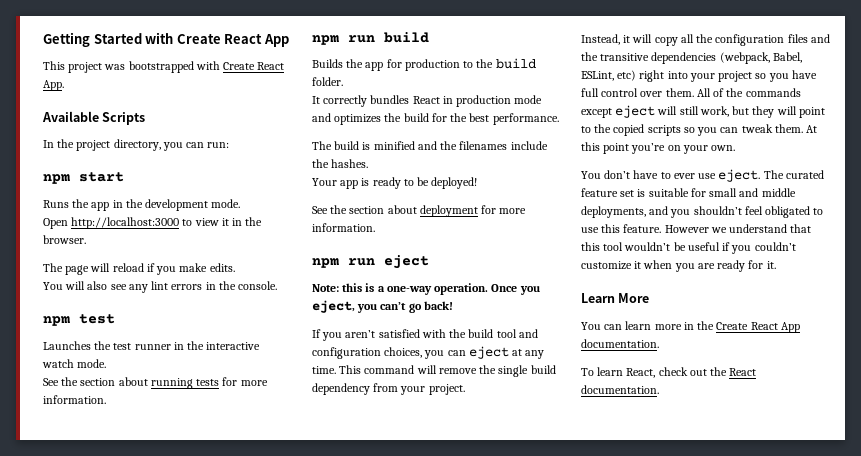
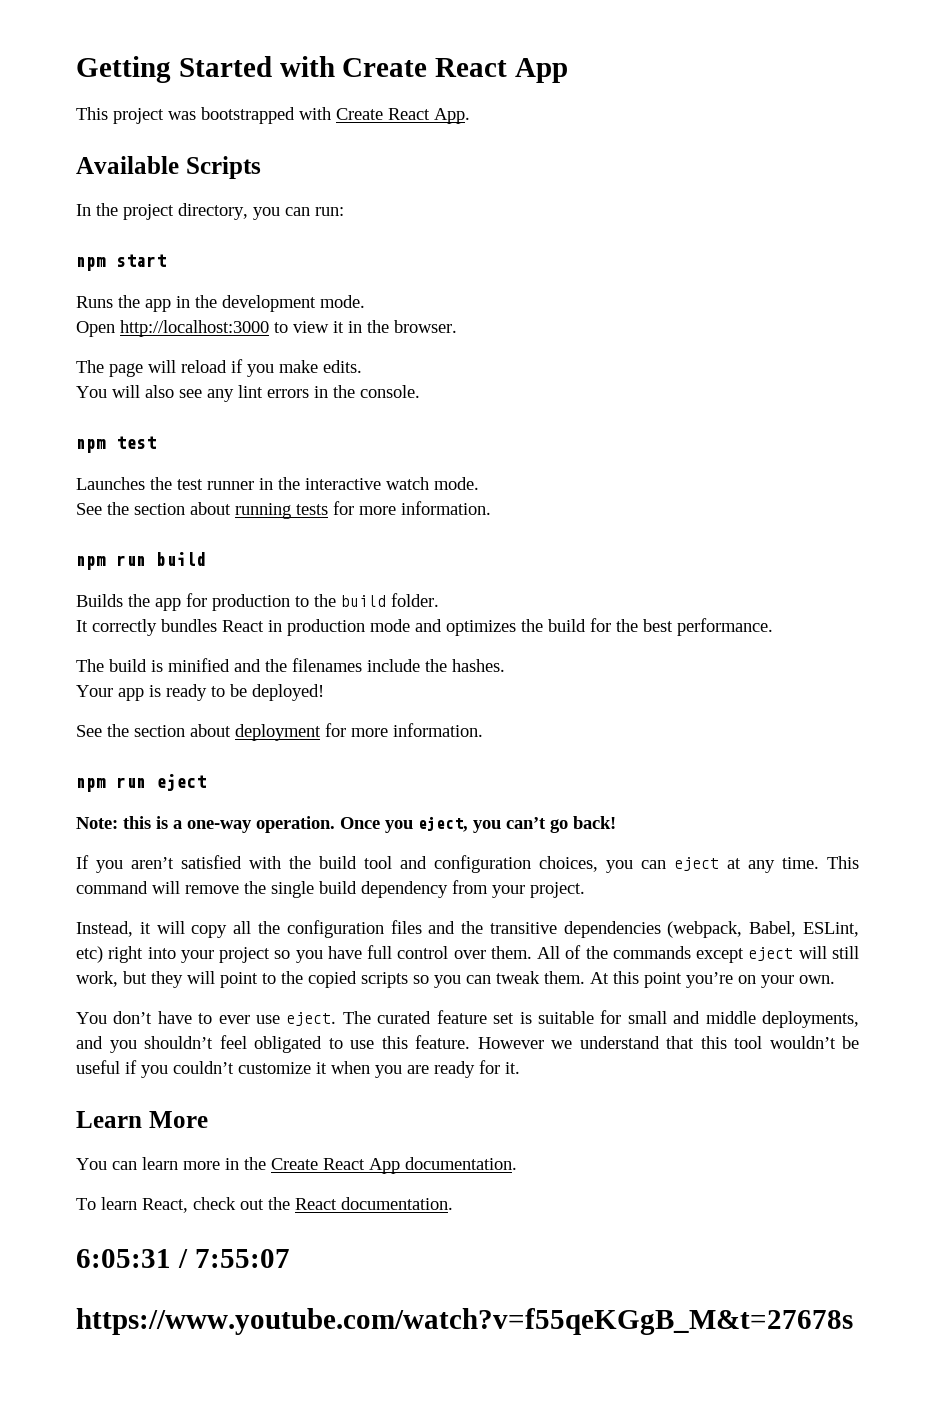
+ 6:05:31 / 7:55:07
+ https://www.youtube.com/watch?v=f55qeKGgB_M&t=27678s

